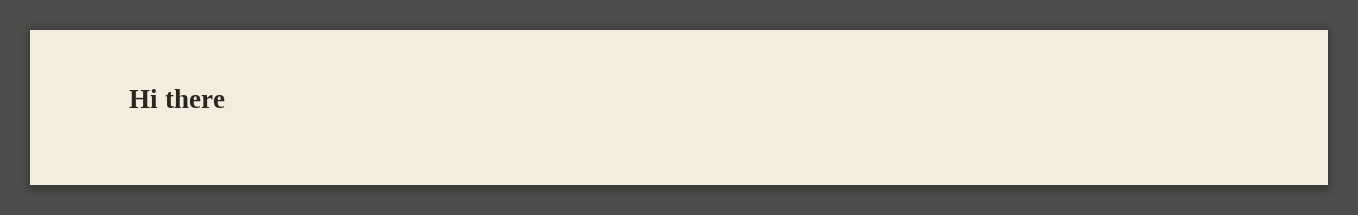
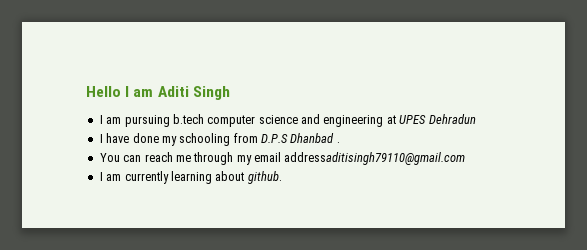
- Hi there
+ Hello I am Aditi Singh
+ I am pursuing b.tech computer science and engineering at UPES Dehradun
+ I have done my schooling from D.P.S Dhanbad .
+ You can reach me through my email addressaditisingh79110@gmail.com
+ I am currently learning about github.

